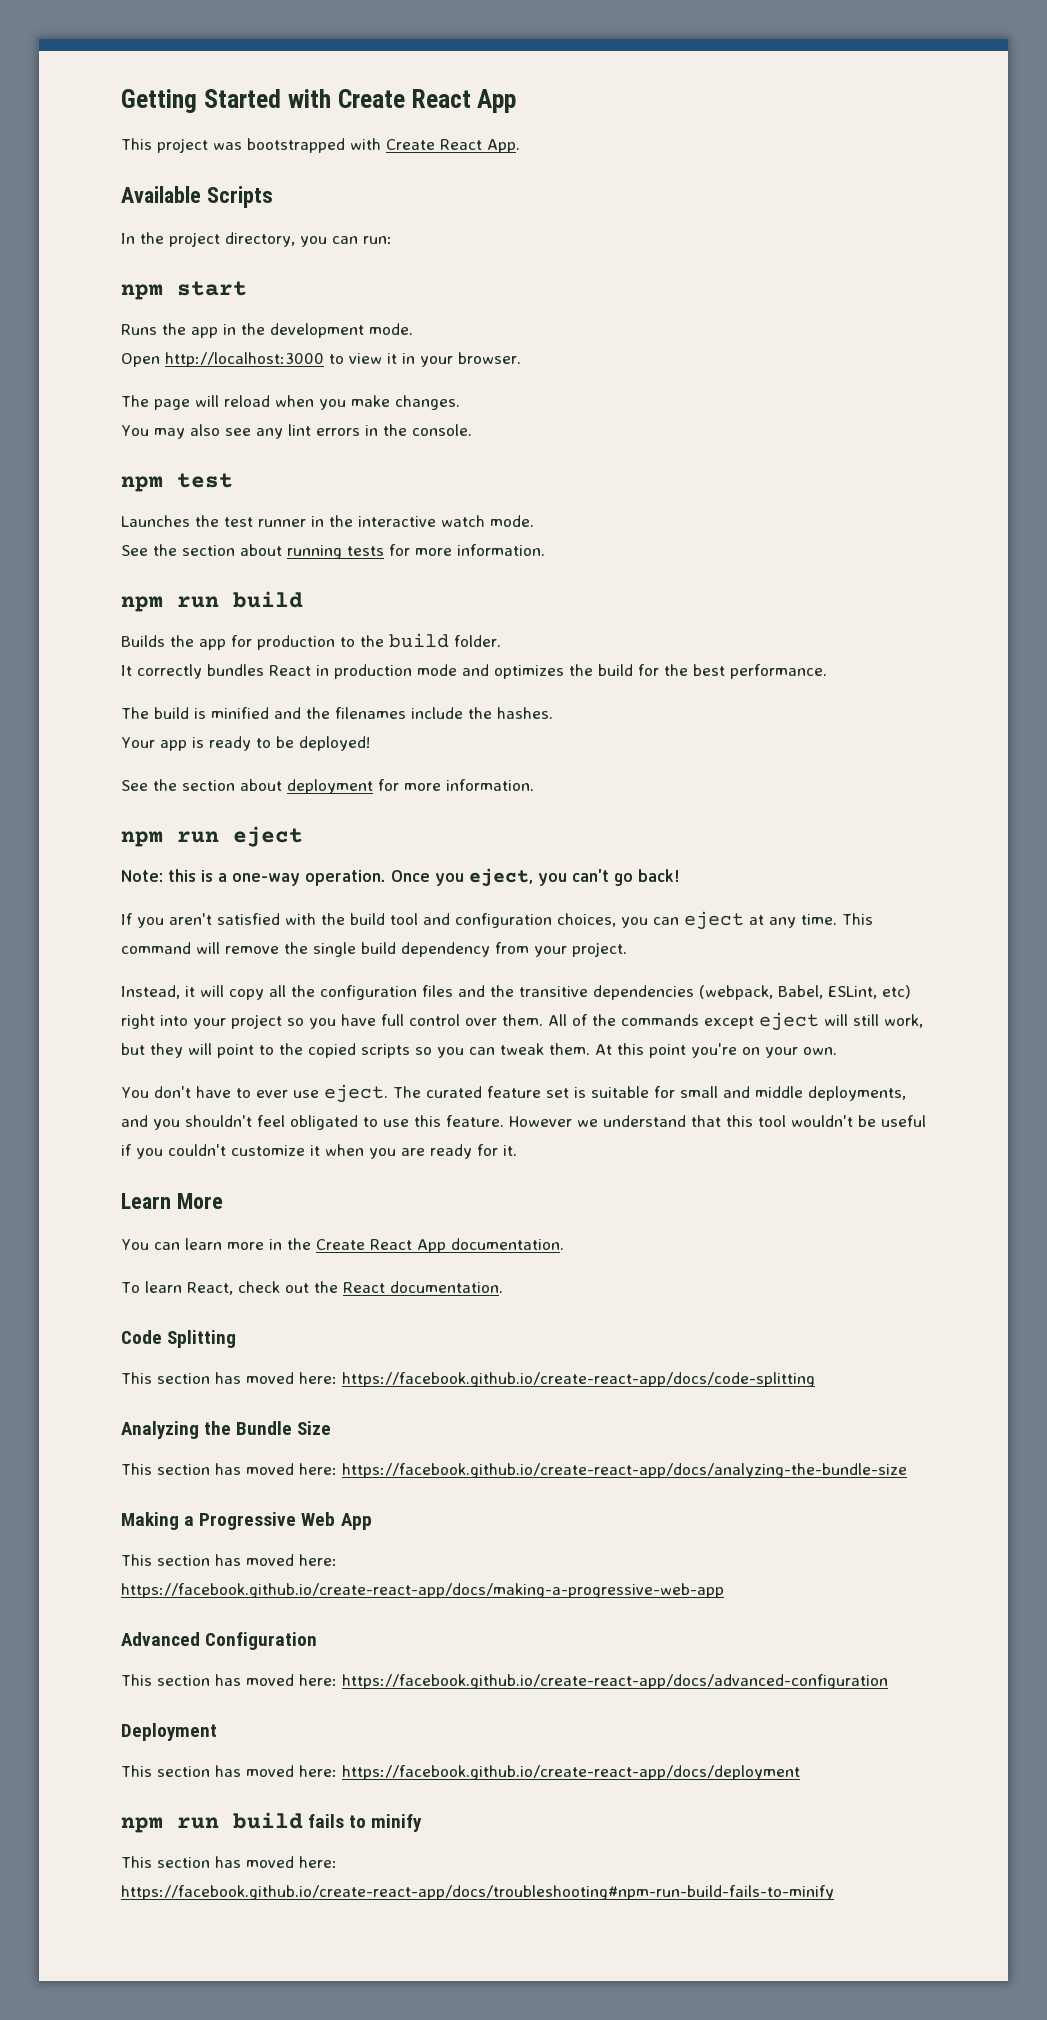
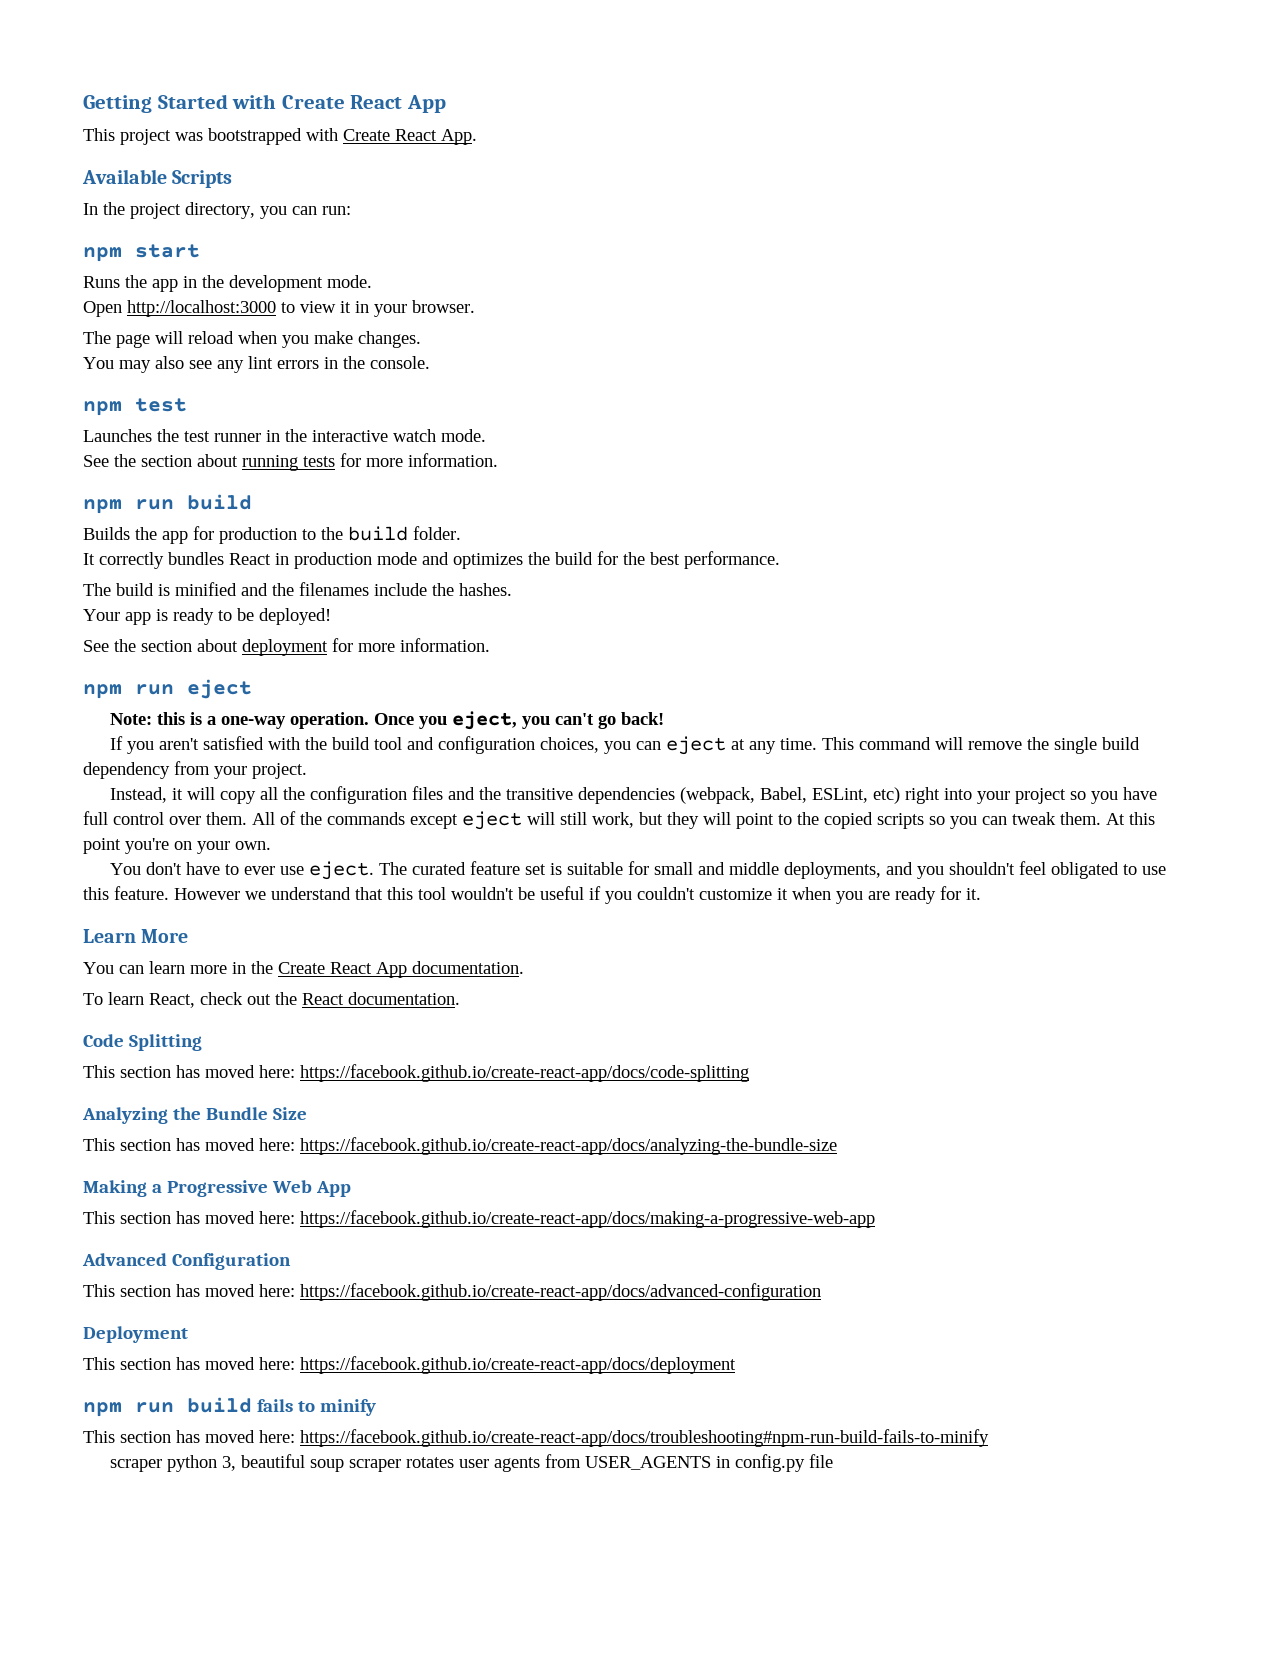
+ scraper python 3, beautiful soup scraper rotates user agents from USER_AGENTS in config.py file

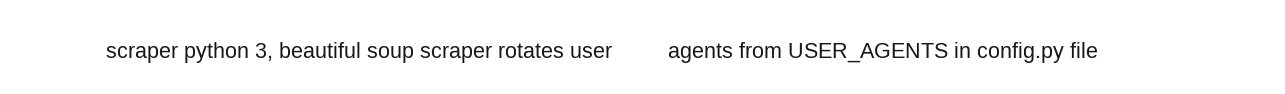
- Getting Started with Create React App
- This project was bootstrapped with Create React App.
- Available Scripts
- In the project directory, you can run:
- npm start
- Runs the app in the development mode.
- Open http://localhost:3000 to view it in your browser.
- The page will reload when you make changes.
- You may also see any lint errors in the console.
- npm test
- Launches the test runner in the interactive watch mode.
- See the section about running tests for more information.
- npm run build
- Builds the app for production to the build folder.
- It correctly bundles React in production mode and optimizes the build for the best performance.
- The build is minified and the filenames include the hashes.
- Your app is ready to be deployed!
- See the section about deployment for more information.
- npm run eject
- Note: this is a one-way operation. Once you eject, you can't go back!
- If you aren't satisfied with the build tool and configuration choices, you can eject at any time. This command will remove the single build dependency from your project.
- Instead, it will copy all the configuration files and the transitive dependencies (webpack, Babel, ESLint, etc) right into your project so you have full control over them. All of the commands except eject will still work, but they will point to the copied scripts so you can tweak them. At this point you're on your own.
- You don't have to ever use eject. The curated feature set is suitable for small and middle deployments, and you shouldn't feel obligated to use this feature. However we understand that this tool wouldn't be useful if you couldn't customize it when you are ready for it.
- Learn More
- You can learn more in the Create React App documentation.
- To learn React, check out the React documentation.
- Code Splitting
- This section has moved here: https://facebook.github.io/create-react-app/docs/code-splitting
- Analyzing the Bundle Size
- This section has moved here: https://facebook.github.io/create-react-app/docs/analyzing-the-bundle-size
- Making a Progressive Web App
- This section has moved here: https://facebook.github.io/create-react-app/docs/making-a-progressive-web-app
- Advanced Configuration
- This section has moved here: https://facebook.github.io/create-react-app/docs/advanced-configuration
- Deployment
- This section has moved here: https://facebook.github.io/create-react-app/docs/deployment
- npm run build fails to minify
- This section has moved here: https://facebook.github.io/create-react-app/docs/troubleshooting#npm-run-build-fails-to-minify

